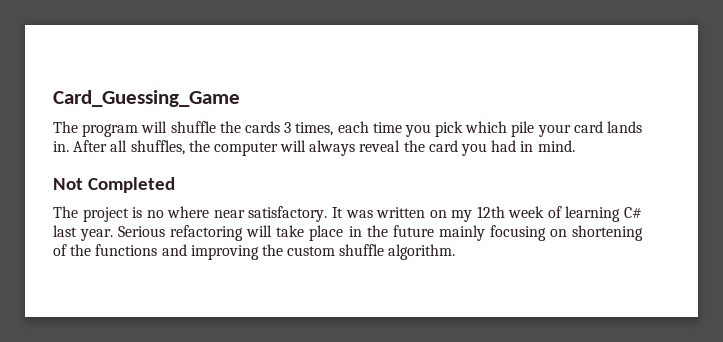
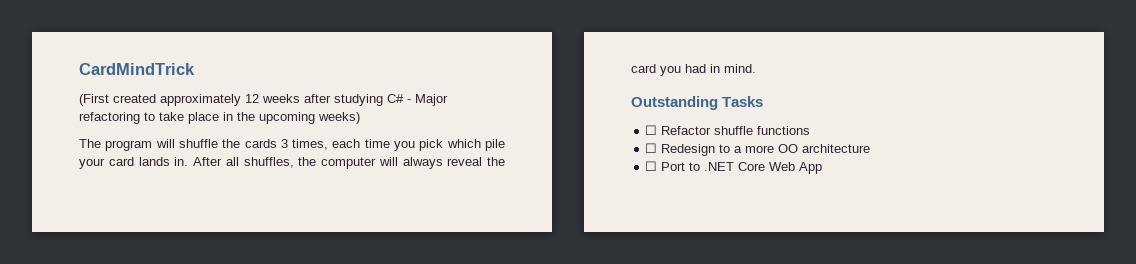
- Card_Guessing_Game
+ CardMindTrick
+ (First created approximately 12 weeks after studying C# - Major refactoring to take place in the upcoming weeks)
- Not Completed
- The project is no where near satisfactory. It was written on my 12th week of learning C# last year. Serious refactoring will take place in the future mainly focusing on shortening of the functions and improving the custom shuffle algorithm.
+ Outstanding Tasks
+ ☐ Refactor shuffle functions
+ ☐ Redesign to a more OO architecture
+ ☐ Port to .NET Core Web App

